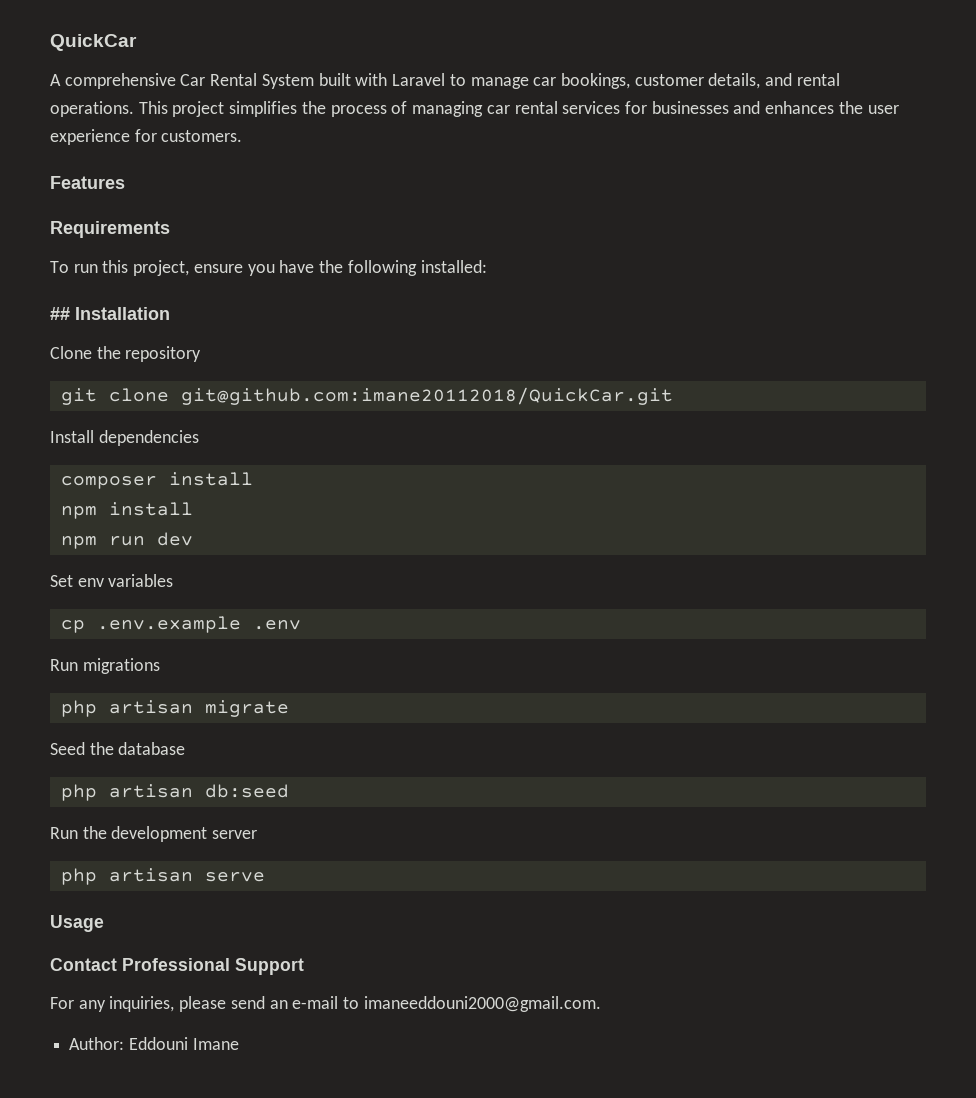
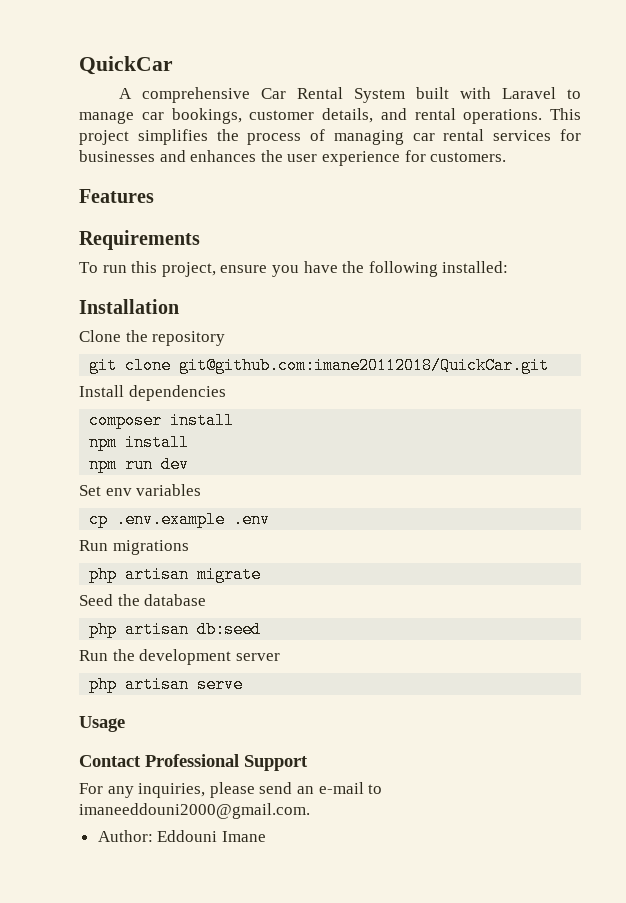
- ## Installation
+ Installation

